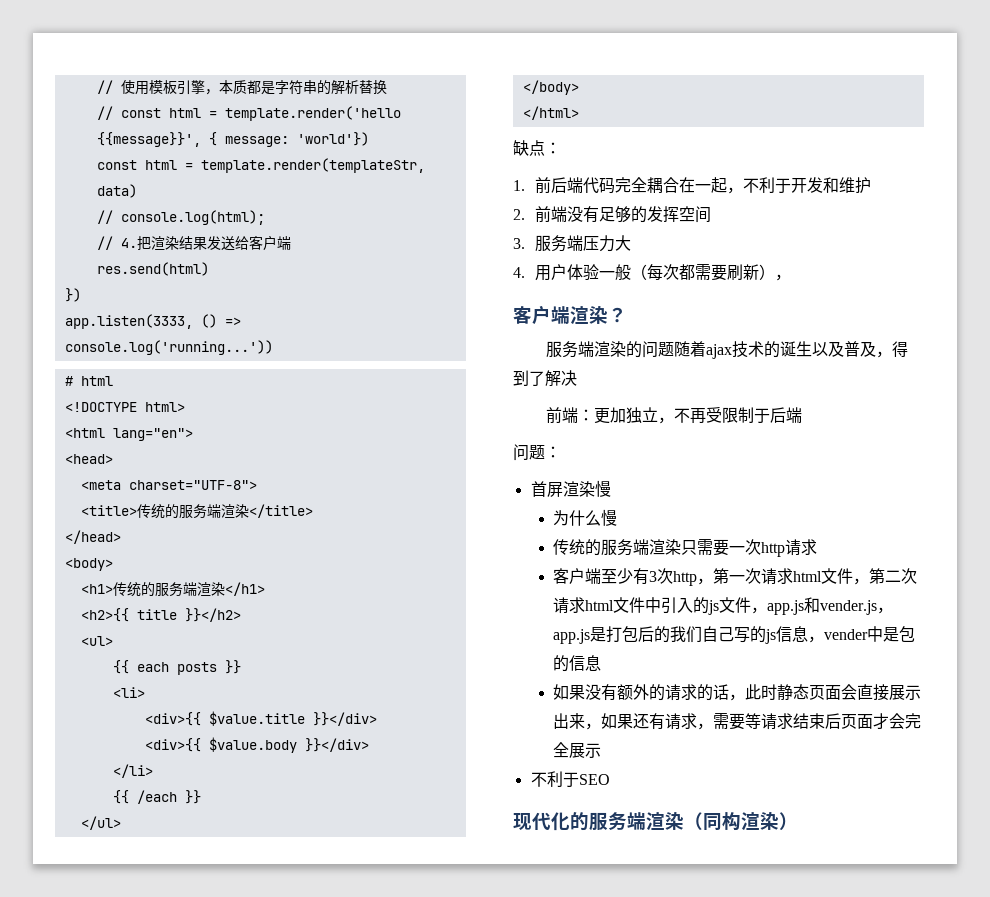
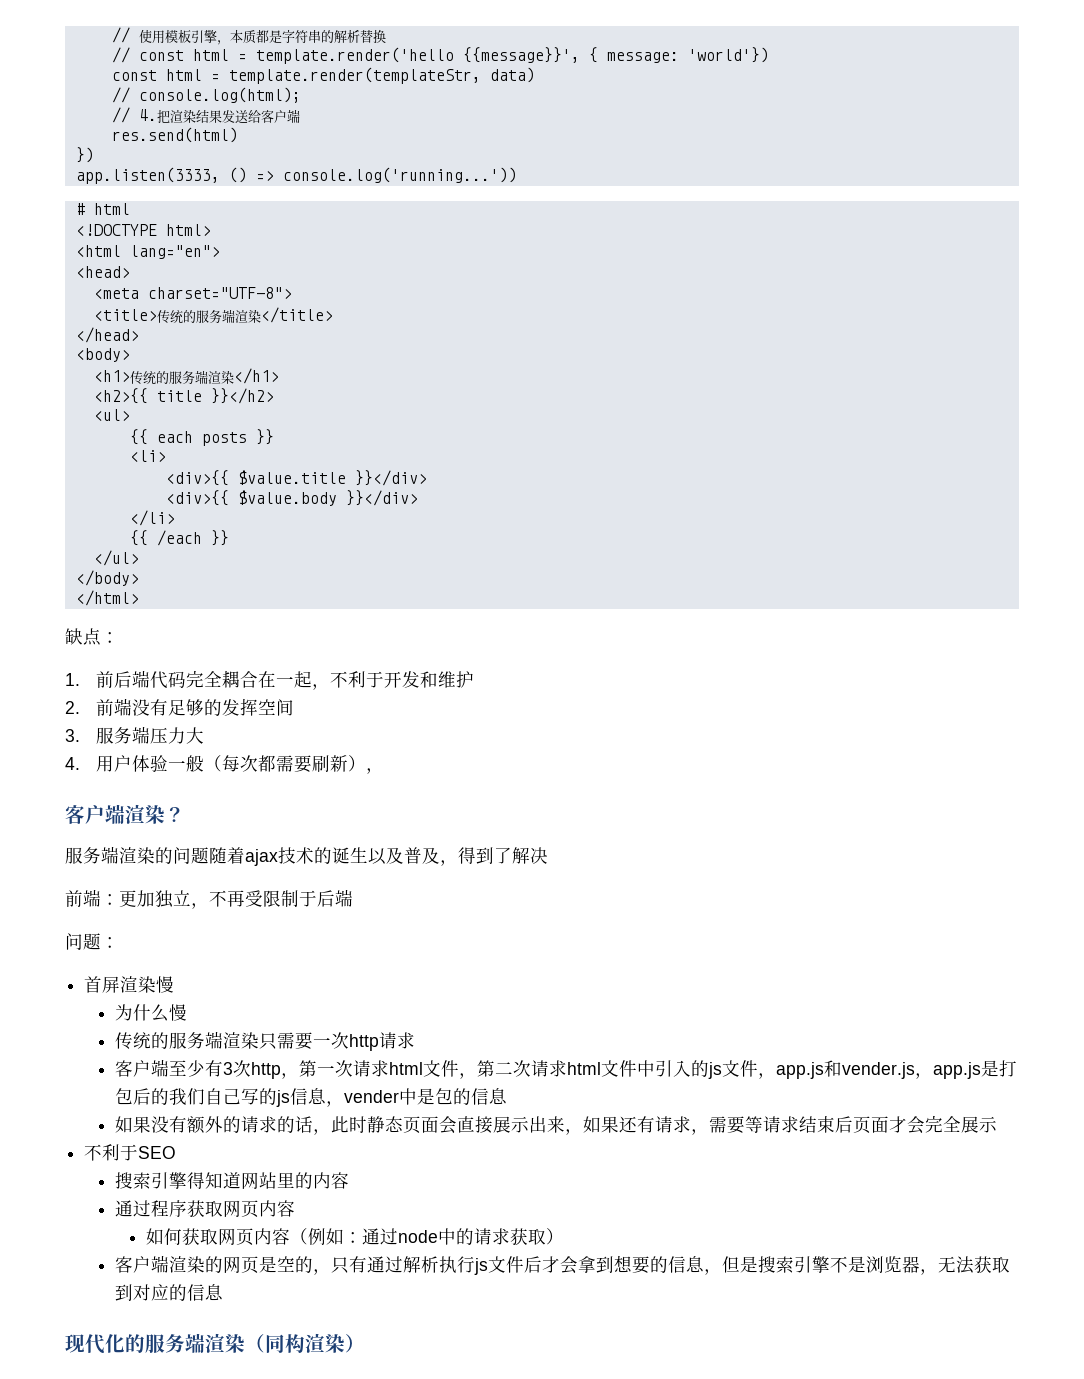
+ 搜索引擎得知道网站里的内容
+ 通过程序获取网页内容
+ 如何获取网页内容（例如：通过node中的请求获取）
+ 客户端渲染的网页是空的，只有通过解析执行js文件后才会拿到想要的信息，但是搜索引擎不是浏览器，无法获取到对应的信息

